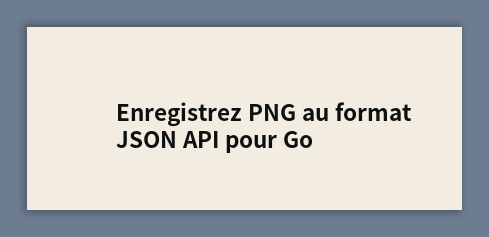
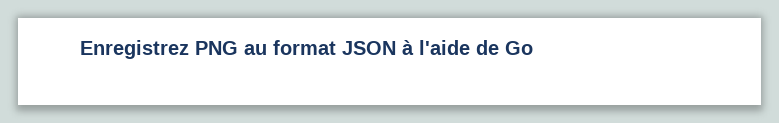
- Enregistrez PNG au format JSON API pour Go
+ Enregistrez PNG au format JSON à l'aide de Go

